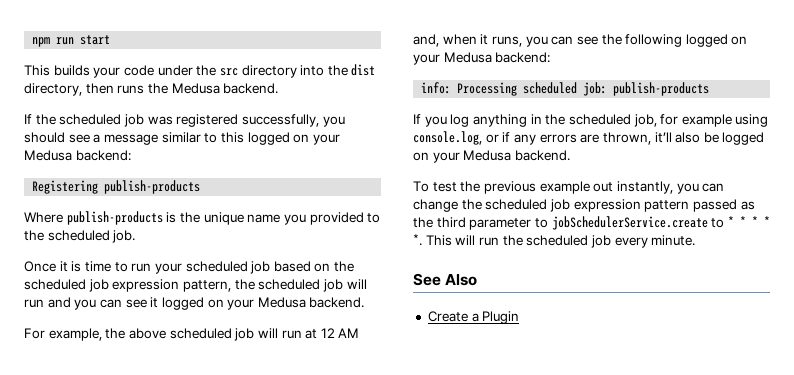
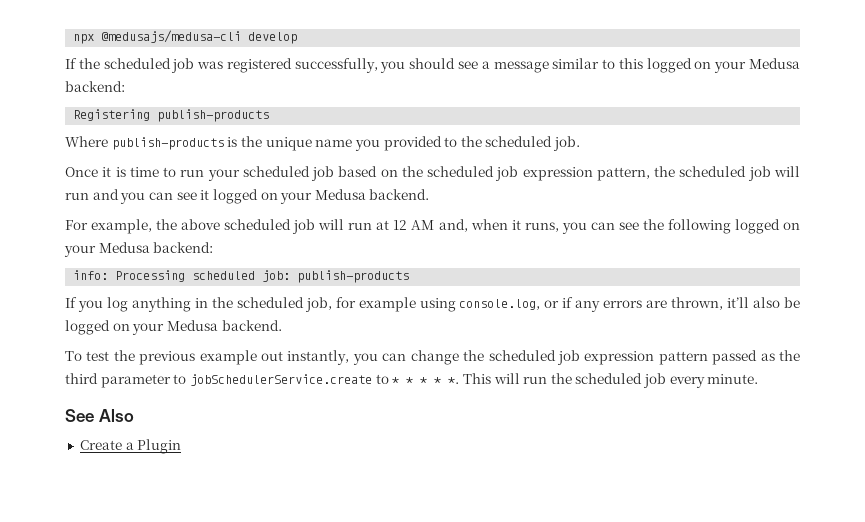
- npm run start
- This builds your code under the src directory into the dist directory, then runs the Medusa backend.
+ npx @medusajs/medusa-cli develop

